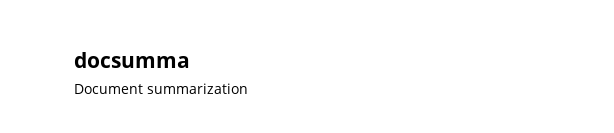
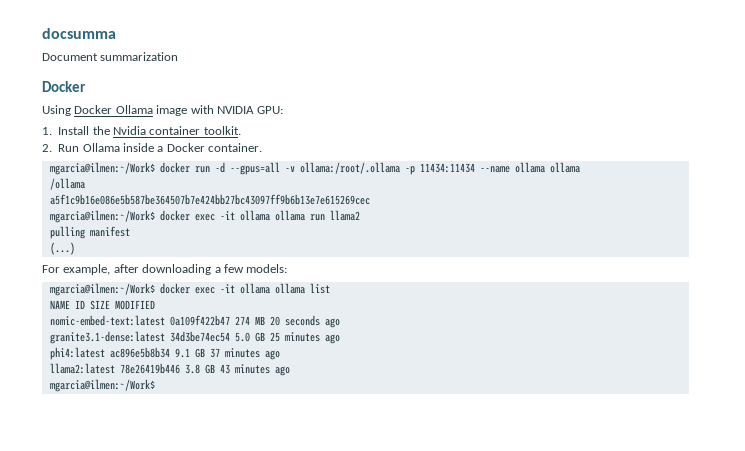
  Document summarization
+ Docker
+ Using Docker Ollama image with NVIDIA GPU:
+ 1. Install the Nvidia container toolkit.
+ 2. Run Ollama inside a Docker container.
+ mgarcia@ilmen:~/Work$ docker run -d --gpus=all -v ollama:/root/.ollama -p 11434:11434 --name ollama ollama
+ /ollama
+ a5f1c9b16e086e5b587be364507b7e424bb27bc43097ff9b6b13e7e615269cec
+ mgarcia@ilmen:~/Work$ docker exec -it ollama ollama run llama2
+ pulling manifest
+ (...)
+ For example, after downloading a few models:
+ mgarcia@ilmen:~/Work$ docker exec -it ollama ollama list
+ NAME ID SIZE MODIFIED
+ nomic-embed-text:latest 0a109f422b47 274 MB 20 seconds ago
+ granite3.1-dense:latest 34d3be74ec54 5.0 GB 25 minutes ago
+ phi4:latest ac896e5b8b34 9.1 GB 37 minutes ago
+ llama2:latest 78e26419b446 3.8 GB 43 minutes ago
+ mgarcia@ilmen:~/Work$

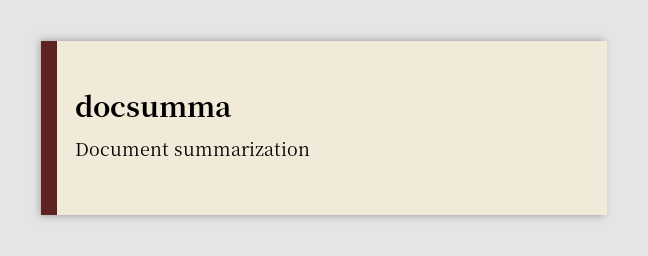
  Document summarization
- Docker
- Using Docker Ollama image with NVIDIA GPU:
- 1. Install the Nvidia container toolkit.
- 2. Run Ollama inside a Docker container.
- mgarcia@ilmen:~/Work$ docker run -d --gpus=all -v ollama:/root/.ollama -p 11434:11434 --name ollama ollama
- /ollama
- a5f1c9b16e086e5b587be364507b7e424bb27bc43097ff9b6b13e7e615269cec
- mgarcia@ilmen:~/Work$ docker exec -it ollama ollama run llama2
- pulling manifest
- (...)
- For example, after downloading a few models:
- mgarcia@ilmen:~/Work$ docker exec -it ollama ollama list
- NAME ID SIZE MODIFIED
- nomic-embed-text:latest 0a109f422b47 274 MB 20 seconds ago
- granite3.1-dense:latest 34d3be74ec54 5.0 GB 25 minutes ago
- phi4:latest ac896e5b8b34 9.1 GB 37 minutes ago
- llama2:latest 78e26419b446 3.8 GB 43 minutes ago
- mgarcia@ilmen:~/Work$

